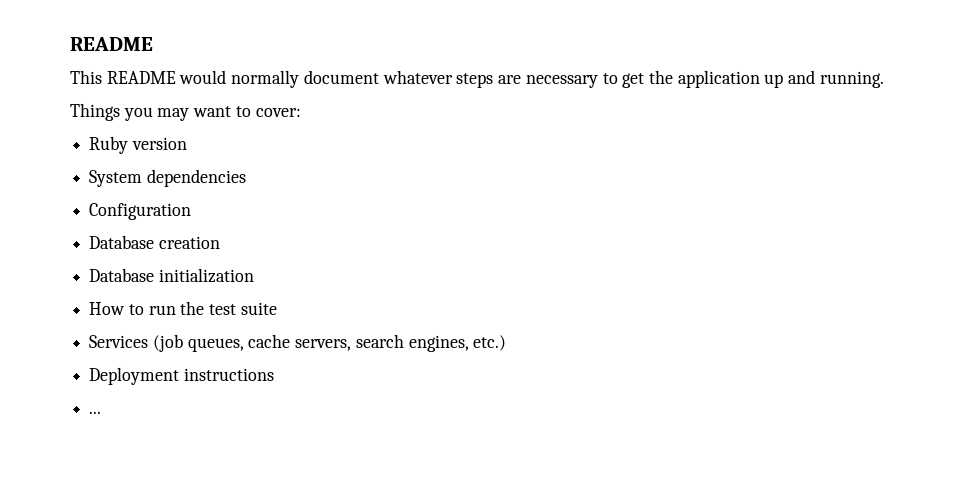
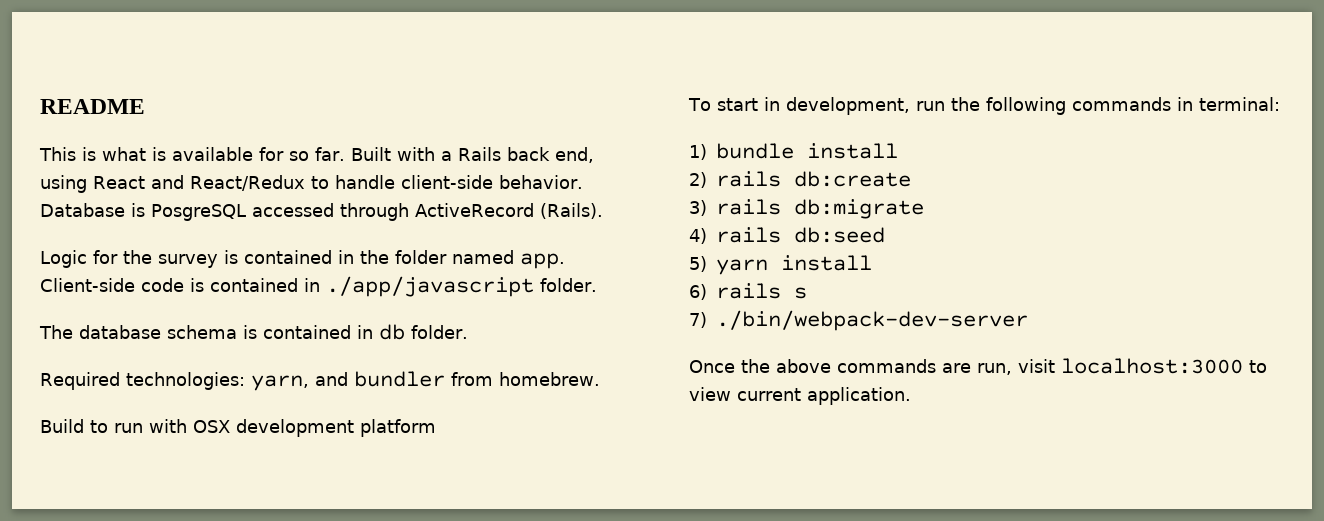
- This README would normally document whatever steps are necessary to get the application up and running.
- Things you may want to cover:
- Ruby version
- System dependencies
- Configuration
- Database creation
- Database initialization
- How to run the test suite
- Services (job queues, cache servers, search engines, etc.)
- Deployment instructions
- ...
+ This is what is available for so far. Built with a Rails back end, using React and React/Redux to handle client-side behavior. Database is PosgreSQL accessed through ActiveRecord (Rails).
+ Logic for the survey is contained in the folder named app. Client-side code is contained in ./app/javascript folder.
+ The database schema is contained in db folder.
+ Required technologies: yarn, and bundler from homebrew.
+ Build to run with OSX development platform
+ To start in development, run the following commands in terminal:
+ 1) bundle install
+ 2) rails db:create
+ 3) rails db:migrate
+ 4) rails db:seed
+ 5) yarn install
+ 6) rails s
+ 7) ./bin/webpack-dev-server
+ Once the above commands are run, visit localhost:3000 to view current application.

